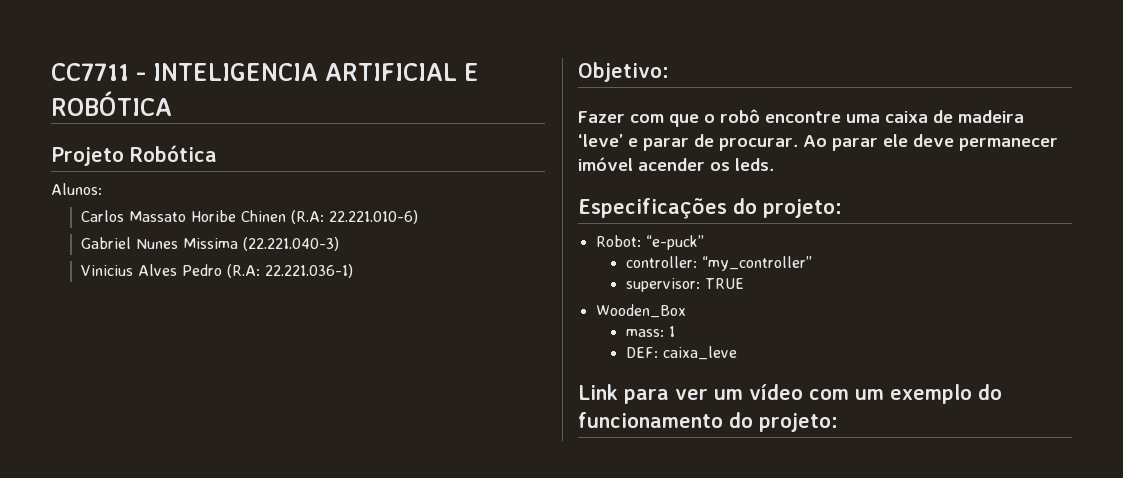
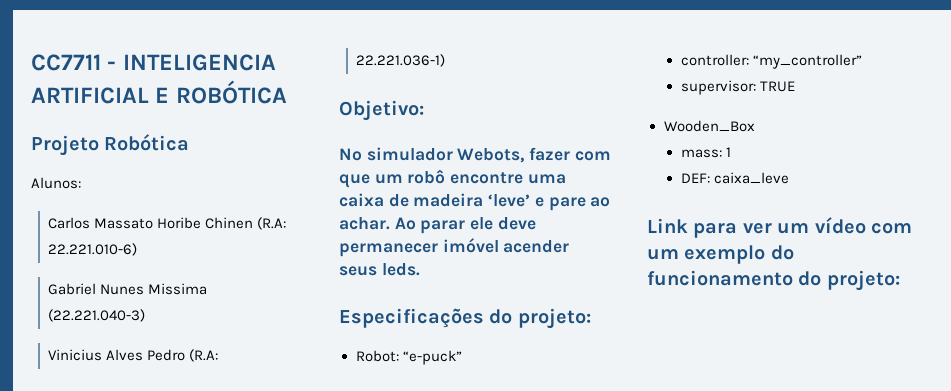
- Fazer com que o robô encontre uma caixa de madeira ‘leve’ e parar de procurar.
+ No simulador Webots, fazer com que um robô encontre uma caixa de madeira ‘leve’ e pare ao achar.
- Ao parar ele deve permanecer imóvel acender os leds.
+ Ao parar ele deve permanecer imóvel acender seus leds.

